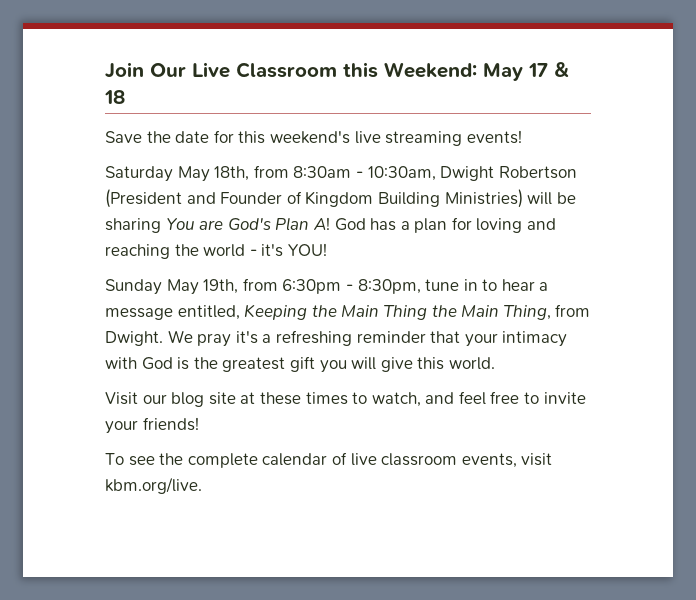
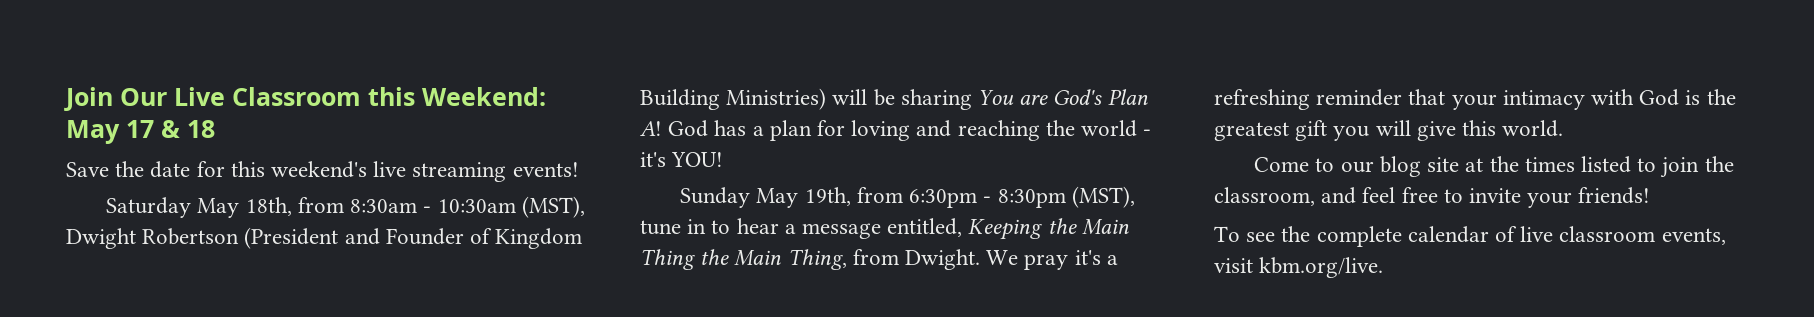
- Saturday May 18th, from 8:30am - 10:30am, Dwight Robertson (President and Founder of Kingdom Building Ministries) will be sharing You are God's Plan A!
+ Saturday May 18th, from 8:30am - 10:30am (MST), Dwight Robertson (President and Founder of Kingdom Building Ministries) will be sharing You are God's Plan A!
- Sunday May 19th, from 6:30pm - 8:30pm, tune in to hear a message entitled, Keeping the Main Thing the Main Thing, from Dwight.
+ Sunday May 19th, from 6:30pm - 8:30pm (MST), tune in to hear a message entitled, Keeping the Main Thing the Main Thing, from Dwight.
- Visit our blog site at these times to watch, and feel free to invite your friends!
+ Come to our blog site at the times listed to join the classroom, and feel free to invite your friends!

